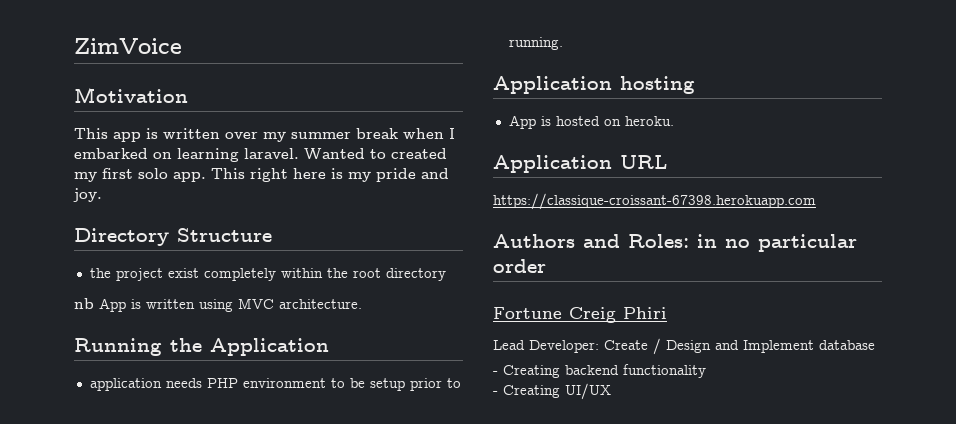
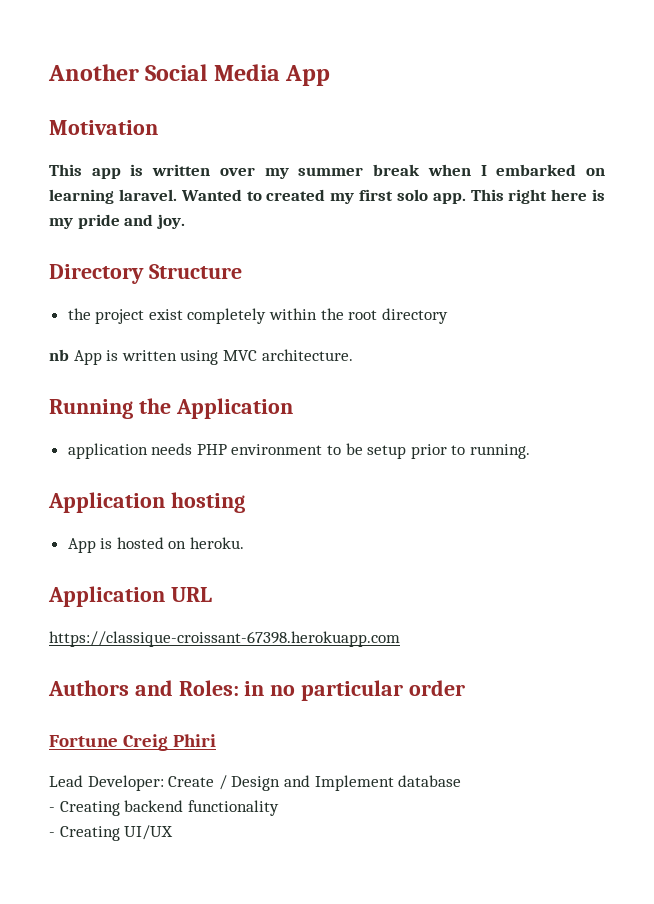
- ZimVoice
+ Another Social Media App

